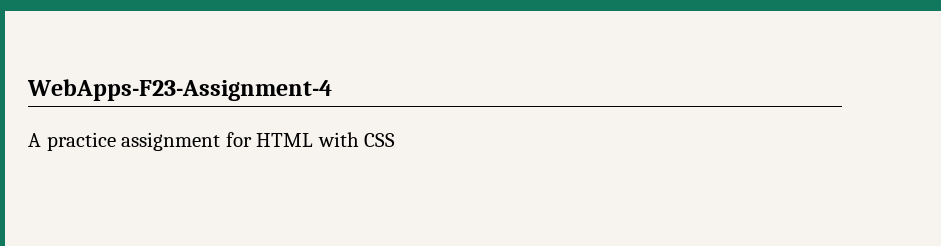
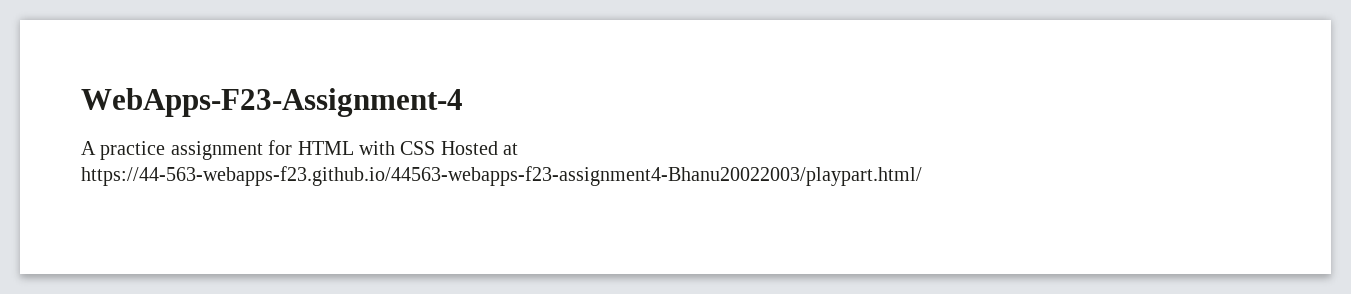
- A practice assignment for HTML with CSS
+ A practice assignment for HTML with CSS Hosted at https://44-563-webapps-f23.github.io/44563-webapps-f23-assignment4-Bhanu20022003/playpart.html/

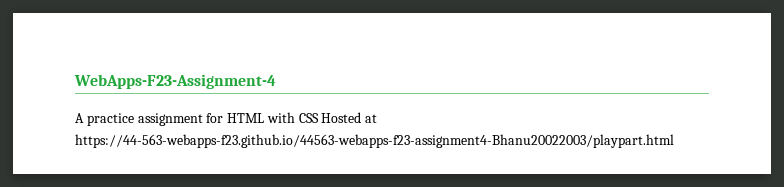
- A practice assignment for HTML with CSS Hosted at https://44-563-webapps-f23.github.io/44563-webapps-f23-assignment4-Bhanu20022003/playpart.html/
+ A practice assignment for HTML with CSS Hosted at https://44-563-webapps-f23.github.io/44563-webapps-f23-assignment4-Bhanu20022003/playpart.html

